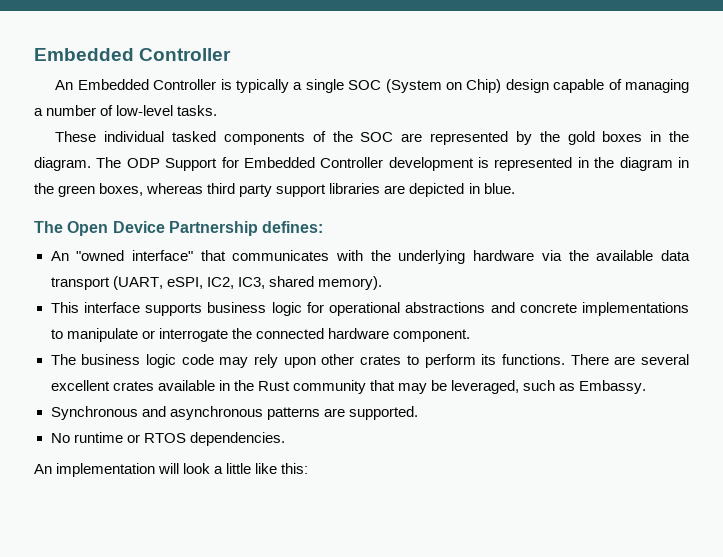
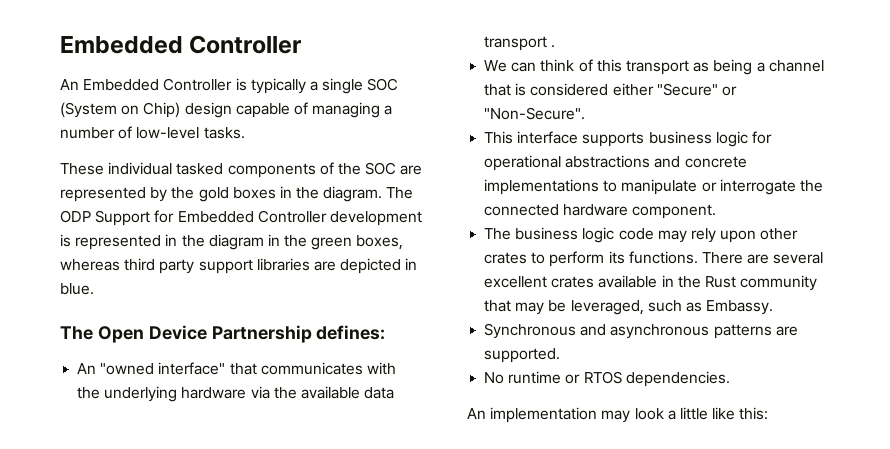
- An "owned interface" that communicates with the underlying hardware via the available data transport (UART, eSPI, IC2, IC3, shared memory).
+ An "owned interface" that communicates with the underlying hardware via the available data transport .
+ We can think of this transport as being a channel that is considered either "Secure" or "Non-Secure".
- An implementation will look a little like this:
+ An implementation may look a little like this:

